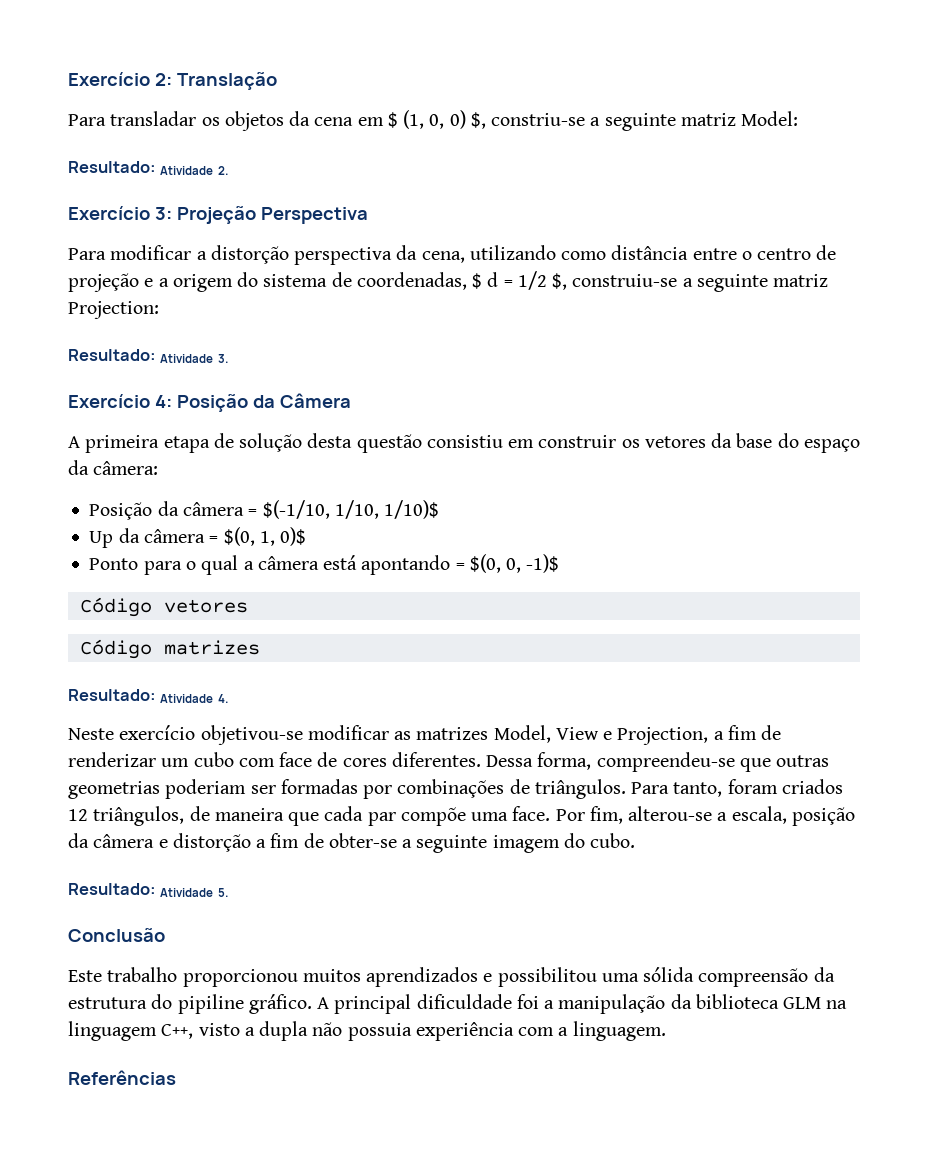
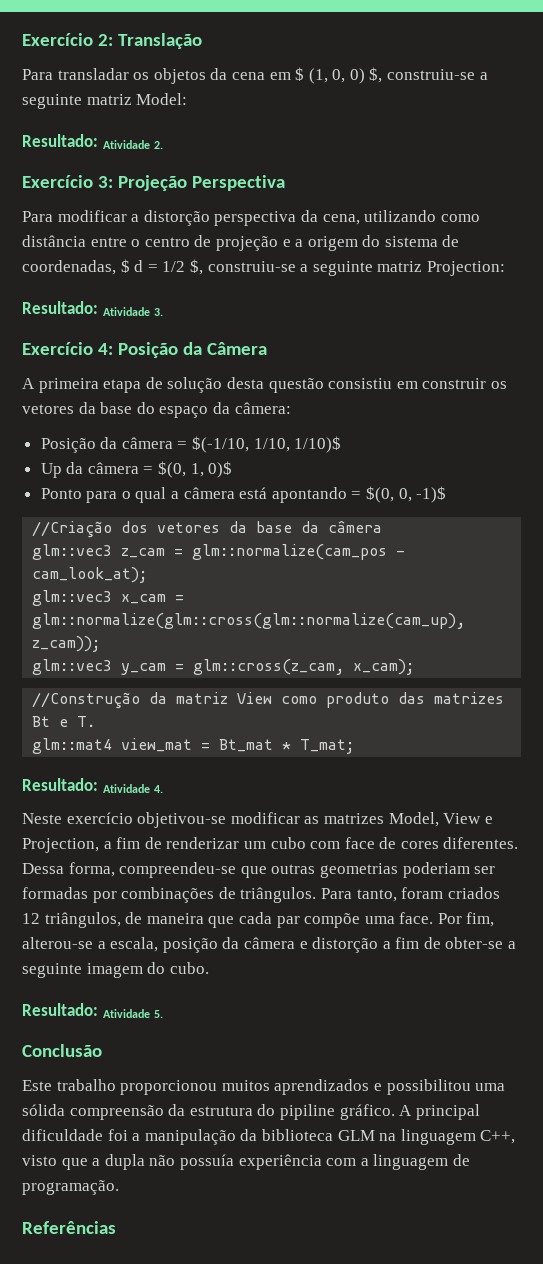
- Para transladar os objetos da cena em $ (1, 0, 0) $, constriu-se a seguinte matriz Model:
+ Para transladar os objetos da cena em $ (1, 0, 0) $, construiu-se a seguinte matriz Model:
- Código vetores
- Código matrizes
+ //Criação dos vetores da base da câmera
+ glm::vec3 z_cam = glm::normalize(cam_pos - cam_look_at);
+ glm::vec3 x_cam = glm::normalize(glm::cross(glm::normalize(cam_up), z_cam));
+ glm::vec3 y_cam = glm::cross(z_cam, x_cam);
+ //Construção da matriz View como produto das matrizes Bt e T.
+ glm::mat4 view_mat = Bt_mat * T_mat;
- A principal dificuldade foi a manipulação da biblioteca GLM na linguagem C++, visto a dupla não possuia experiência com a linguagem.
+ A principal dificuldade foi a manipulação da biblioteca GLM na linguagem C++, visto que a dupla não possuía experiência com a linguagem de programação.

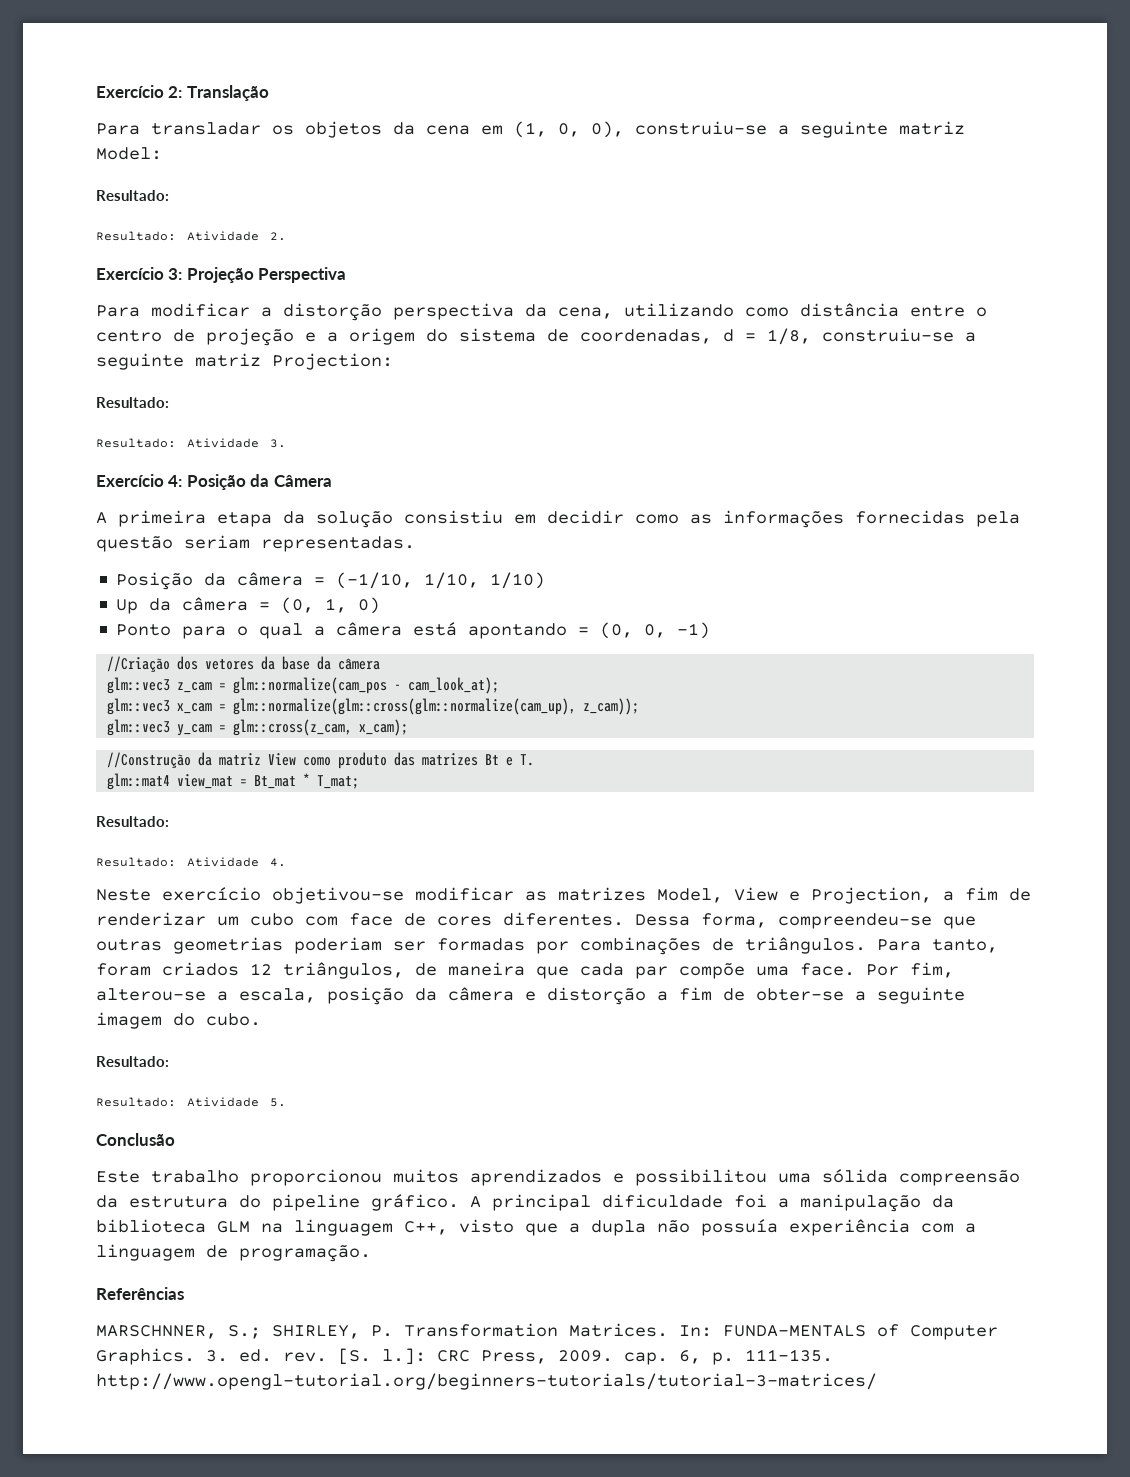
- Para transladar os objetos da cena em $ (1, 0, 0) $, construiu-se a seguinte matriz Model:
+ Para transladar os objetos da cena em (1, 0, 0), construiu-se a seguinte matriz Model:
+ Resultado:
- Para modificar a distorção perspectiva da cena, utilizando como distância entre o centro de projeção e a origem do sistema de coordenadas, $ d = 1/2 $, construiu-se a seguinte matriz Projection:
+ Para modificar a distorção perspectiva da cena, utilizando como distância entre o centro de projeção e a origem do sistema de coordenadas, d = 1/8, construiu-se a seguinte matriz Projection:
+ Resultado:
- A primeira etapa de solução desta questão consistiu em construir os vetores da base do espaço da câmera:
+ A primeira etapa da solução consistiu em decidir como as informações fornecidas pela questão seriam representadas.
- Posição da câmera = $(-1/10, 1/10, 1/10)$
+ Posição da câmera = (-1/10, 1/10, 1/10)
- Up da câmera = $(0, 1, 0)$
+ Up da câmera = (0, 1, 0)
- Ponto para o qual a câmera está apontando = $(0, 0, -1)$
+ Ponto para o qual a câmera está apontando = (0, 0, -1)
  glm::mat4 view_mat = Bt_mat * T_mat;
+ Resultado:
  Por fim, alterou-se a escala, posição da câmera e distorção a fim de obter-se a seguinte imagem do cubo.
+ Resultado:
- Este trabalho proporcionou muitos aprendizados e possibilitou uma sólida compreensão da estrutura do pipiline gráfico.
+ Este trabalho proporcionou muitos aprendizados e possibilitou uma sólida compreensão da estrutura do pipeline gráfico.
+ MARSCHNNER, S.; SHIRLEY, P. Transformation Matrices. In: FUNDA-MENTALS of Computer Graphics. 3. ed. rev. [S. l.]: CRC Press, 2009. cap. 6, p. 111-135. http://www.opengl-tutorial.org/beginners-tutorials/tutorial-3-matrices/

